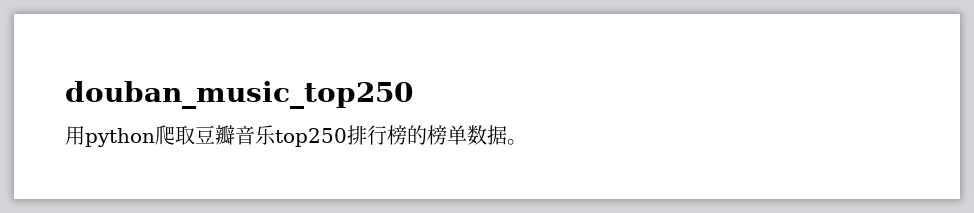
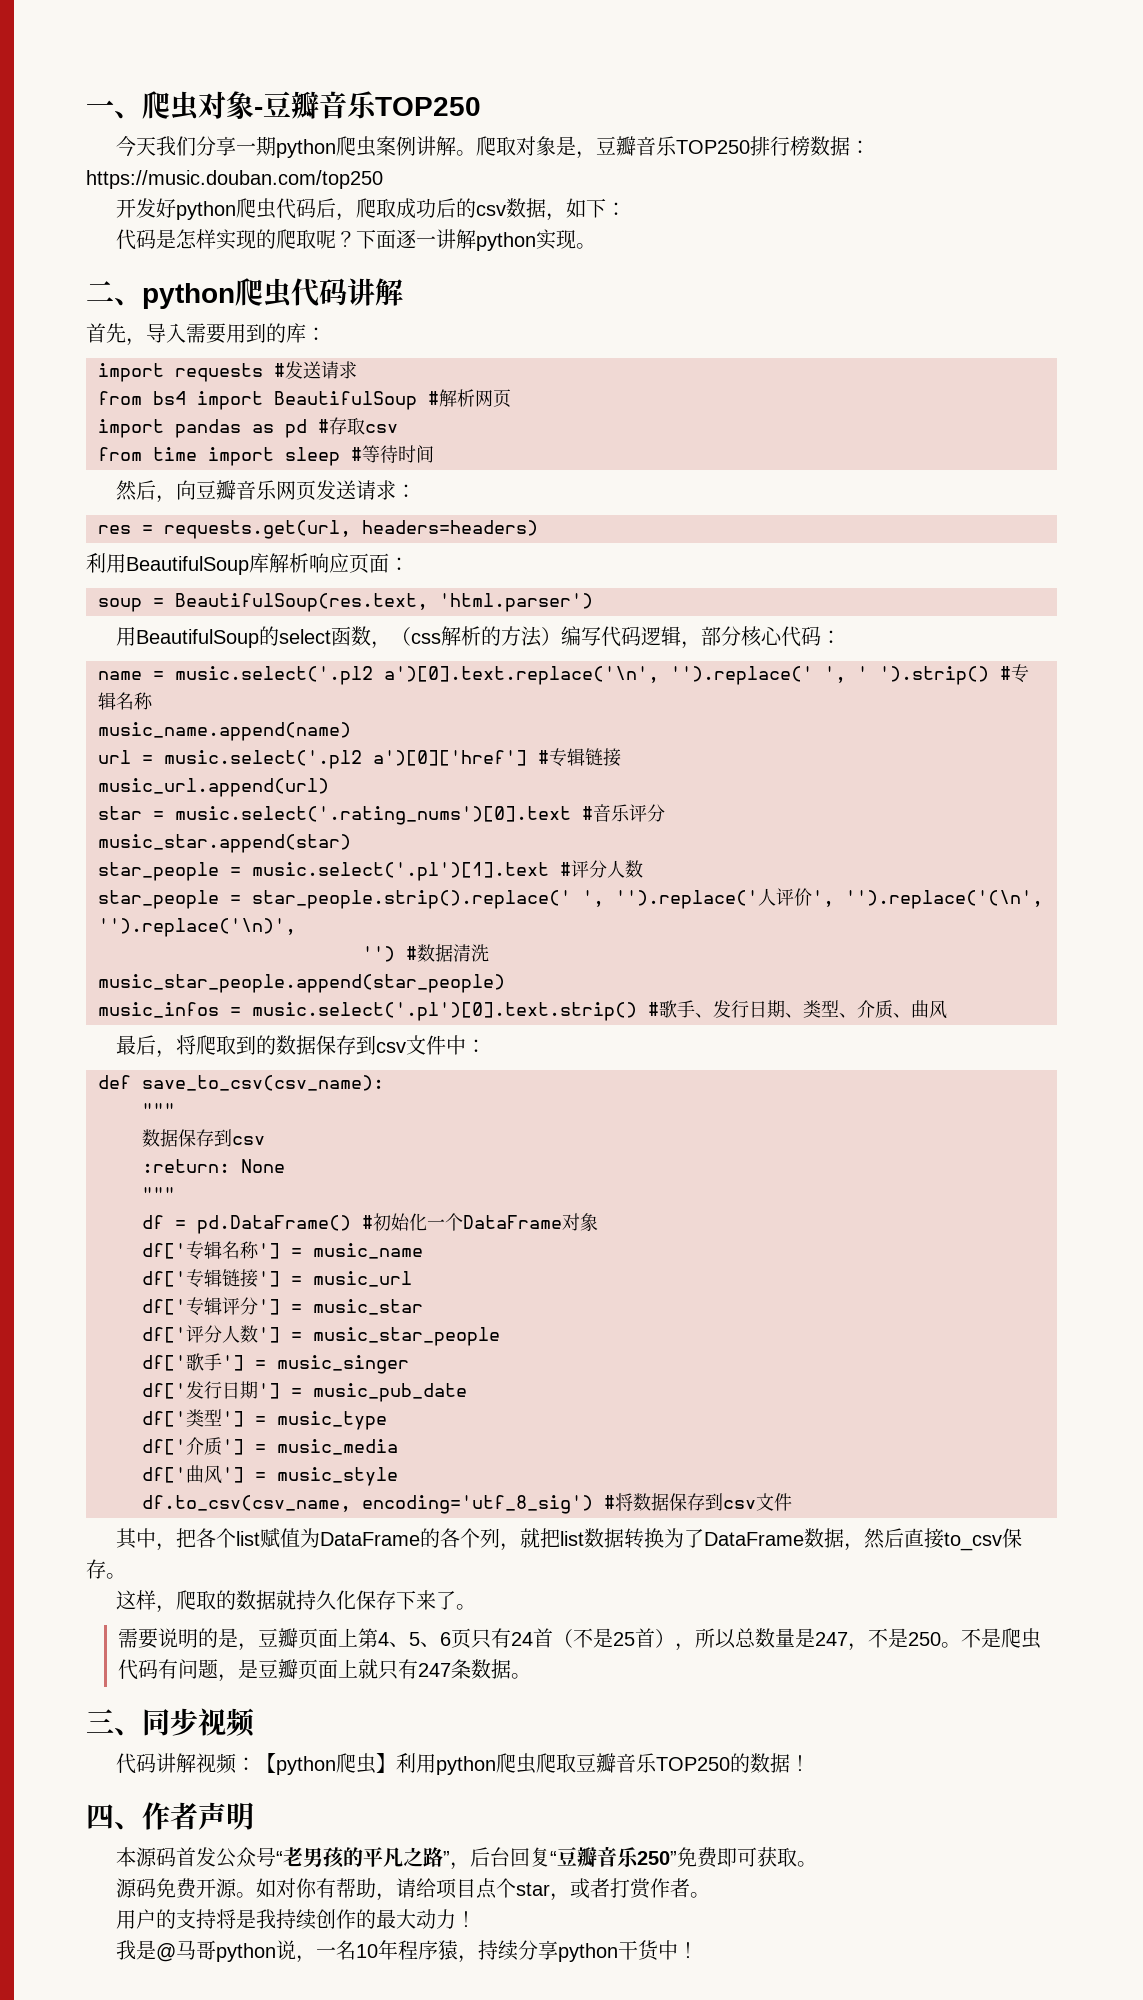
- douban_music_top250
- 用python爬取豆瓣音乐top250排行榜的榜单数据。
+ 一、爬虫对象-豆瓣音乐TOP250
+ 今天我们分享一期python爬虫案例讲解。爬取对象是，豆瓣音乐TOP250排行榜数据：https://music.douban.com/top250
+ 开发好python爬虫代码后，爬取成功后的csv数据，如下：
+ 代码是怎样实现的爬取呢？下面逐一讲解python实现。
+ 二、python爬虫代码讲解
+ 首先，导入需要用到的库：
+ import requests #发送请求
+ from bs4 import BeautifulSoup #解析网页
+ import pandas as pd #存取csv
+ from time import sleep #等待时间
+ 然后，向豆瓣音乐网页发送请求：
+ res = requests.get(url, headers=headers)
+ 利用BeautifulSoup库解析响应页面：
+ soup = BeautifulSoup(res.text, 'html.parser')
+ 用BeautifulSoup的select函数，（css解析的方法）编写代码逻辑，部分核心代码：
+ name = music.select('.pl2 a')[0].text.replace('\n', '').replace(' ', ' ').strip() #专辑名称
+ music_name.append(name)
+ url = music.select('.pl2 a')[0]['href'] #专辑链接
+ music_url.append(url)
+ star = music.select('.rating_nums')[0].text #音乐评分
+ music_star.append(star)
+ star_people = music.select('.pl')[1].text #评分人数
+ star_people = star_people.strip().replace(' ', '').replace('人评价', '').replace('(\n', '').replace('\n)',
+ '') #数据清洗
+ music_star_people.append(star_people)
+ music_infos = music.select('.pl')[0].text.strip() #歌手、发行日期、类型、介质、曲风
+ 最后，将爬取到的数据保存到csv文件中：
+ def save_to_csv(csv_name):
+ """
+ 数据保存到csv
+ :return: None
+ """
+ df = pd.DataFrame() #初始化一个DataFrame对象
+ df['专辑名称'] = music_name
+ df['专辑链接'] = music_url
+ df['专辑评分'] = music_star
+ df['评分人数'] = music_star_people
+ df['歌手'] = music_singer
+ df['发行日期'] = music_pub_date
+ df['类型'] = music_type
+ df['介质'] = music_media
+ df['曲风'] = music_style
+ df.to_csv(csv_name, encoding='utf_8_sig') #将数据保存到csv文件
+ 其中，把各个list赋值为DataFrame的各个列，就把list数据转换为了DataFrame数据，然后直接to_csv保存。
+ 这样，爬取的数据就持久化保存下来了。
+ 需要说明的是，豆瓣页面上第4、5、6页只有24首（不是25首），所以总数量是247，不是250。不是爬虫代码有问题，是豆瓣页面上就只有247条数据。
+ 三、同步视频
+ 代码讲解视频：【python爬虫】利用python爬虫爬取豆瓣音乐TOP250的数据！
+ 四、作者声明
+ 本源码首发公众号“老男孩的平凡之路”，后台回复“豆瓣音乐250”免费即可获取。
+ 源码免费开源。如对你有帮助，请给项目点个star，或者打赏作者。
+ 用户的支持将是我持续创作的最大动力！
+ 我是@马哥python说，一名10年程序猿，持续分享python干货中！

